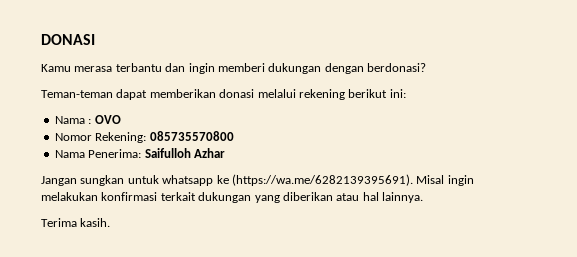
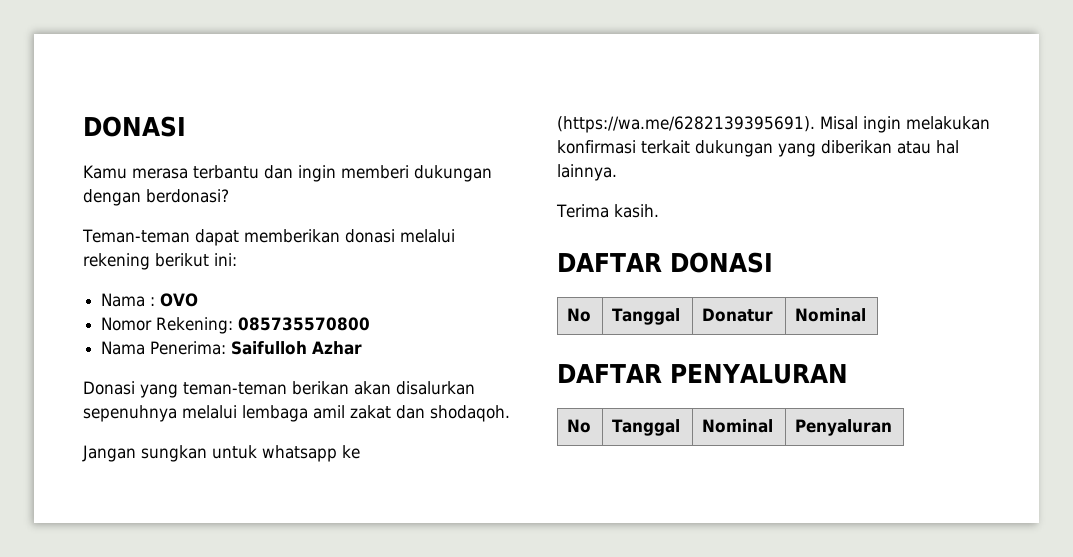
+ Donasi yang teman-teman berikan akan disalurkan sepenuhnya melalui lembaga amil zakat dan shodaqoh.
+ DAFTAR DONASI
+ No | Tanggal | Donatur | Nominal
+ DAFTAR PENYALURAN
+ No | Tanggal | Nominal | Penyaluran

